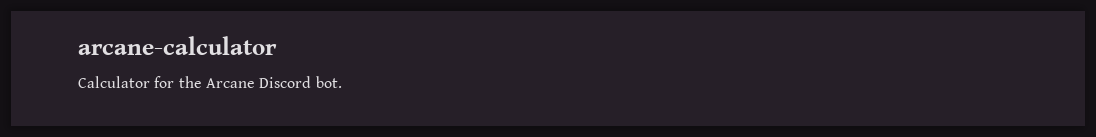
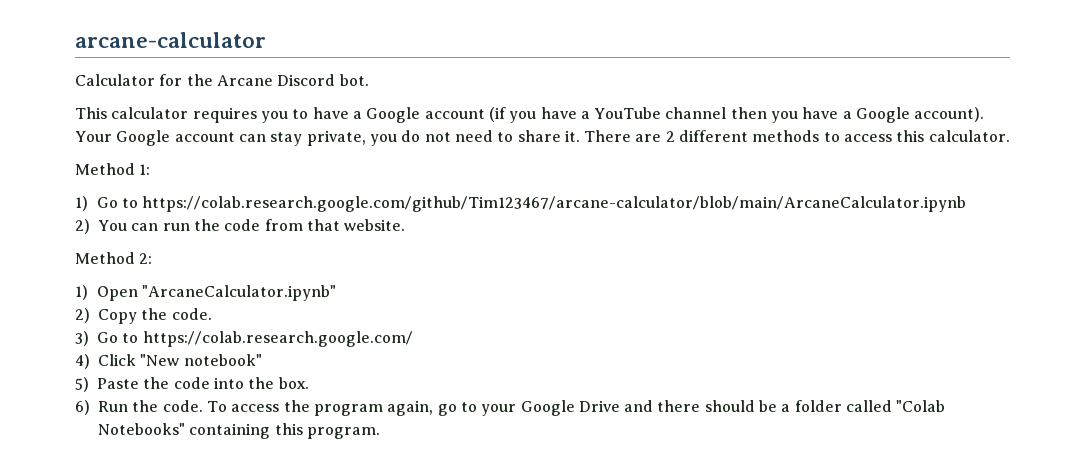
+ This calculator requires you to have a Google account (if you have a YouTube channel then you have a Google account). Your Google account can stay private, you do not need to share it. There are 2 different methods to access this calculator.
+ Method 1:
+ 1) Go to https://colab.research.google.com/github/Tim123467/arcane-calculator/blob/main/ArcaneCalculator.ipynb
+ 2) You can run the code from that website.
+ Method 2:
+ 1) Open "ArcaneCalculator.ipynb"
+ 2) Copy the code.
+ 3) Go to https://colab.research.google.com/
+ 4) Click "New notebook"
+ 5) Paste the code into the box.
+ 6) Run the code. To access the program again, go to your Google Drive and there should be a folder called "Colab Notebooks" containing this program.

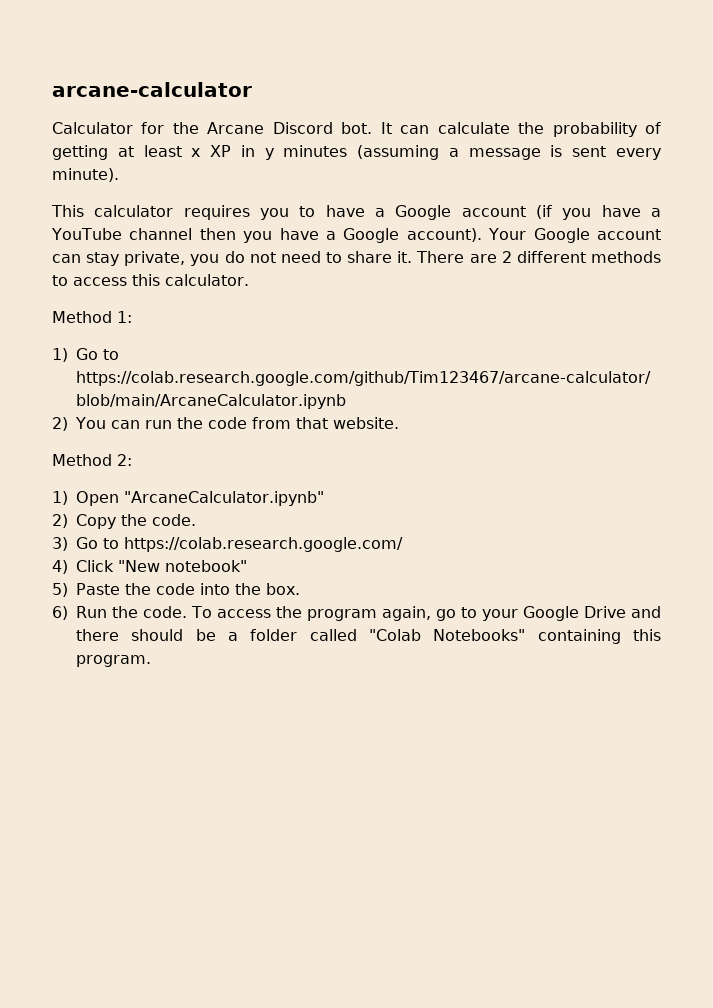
+ It can calculate the probability of getting at least x XP in y minutes (assuming a message is sent every minute).

